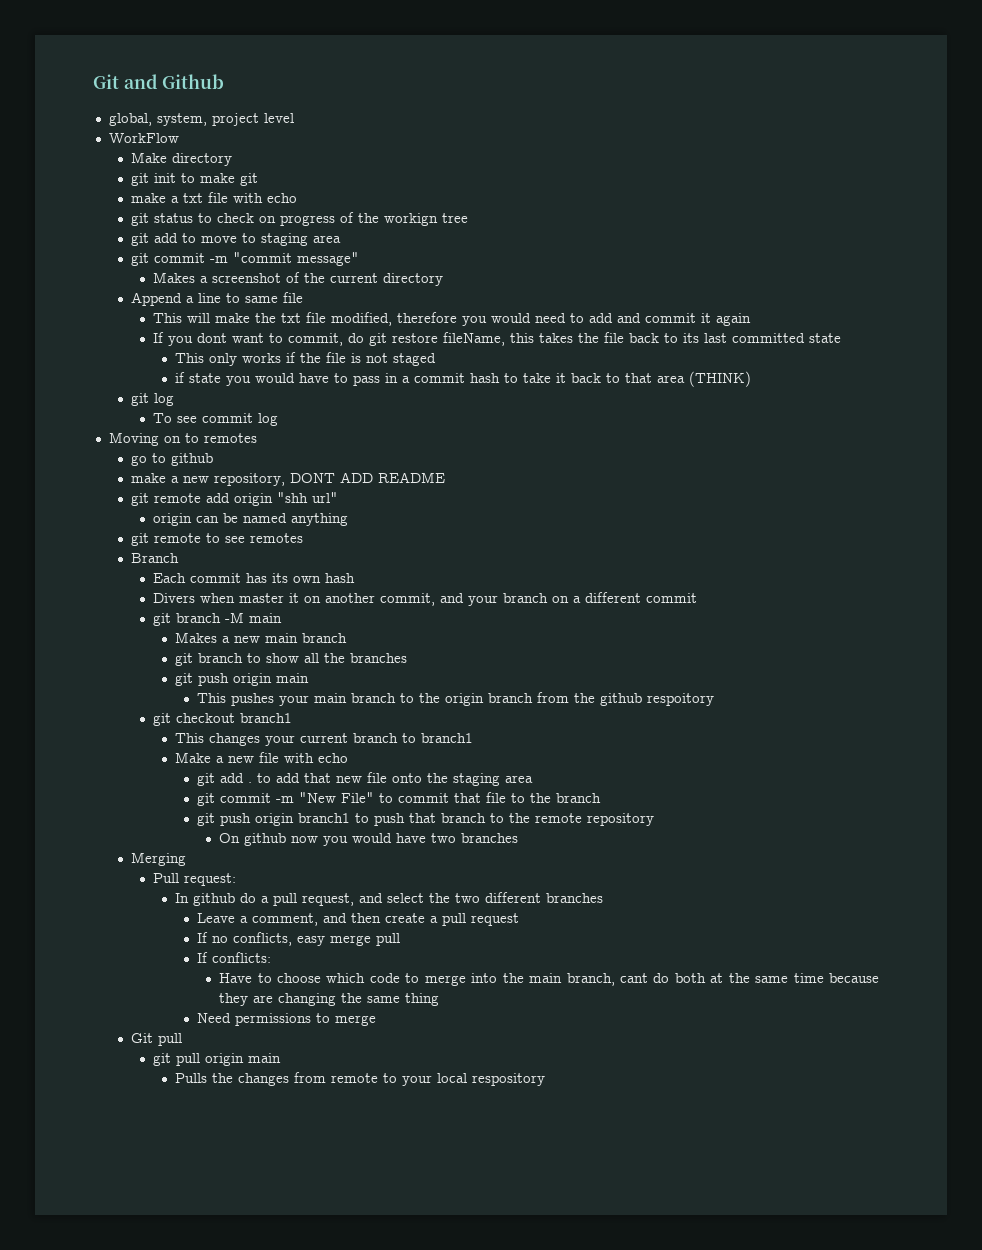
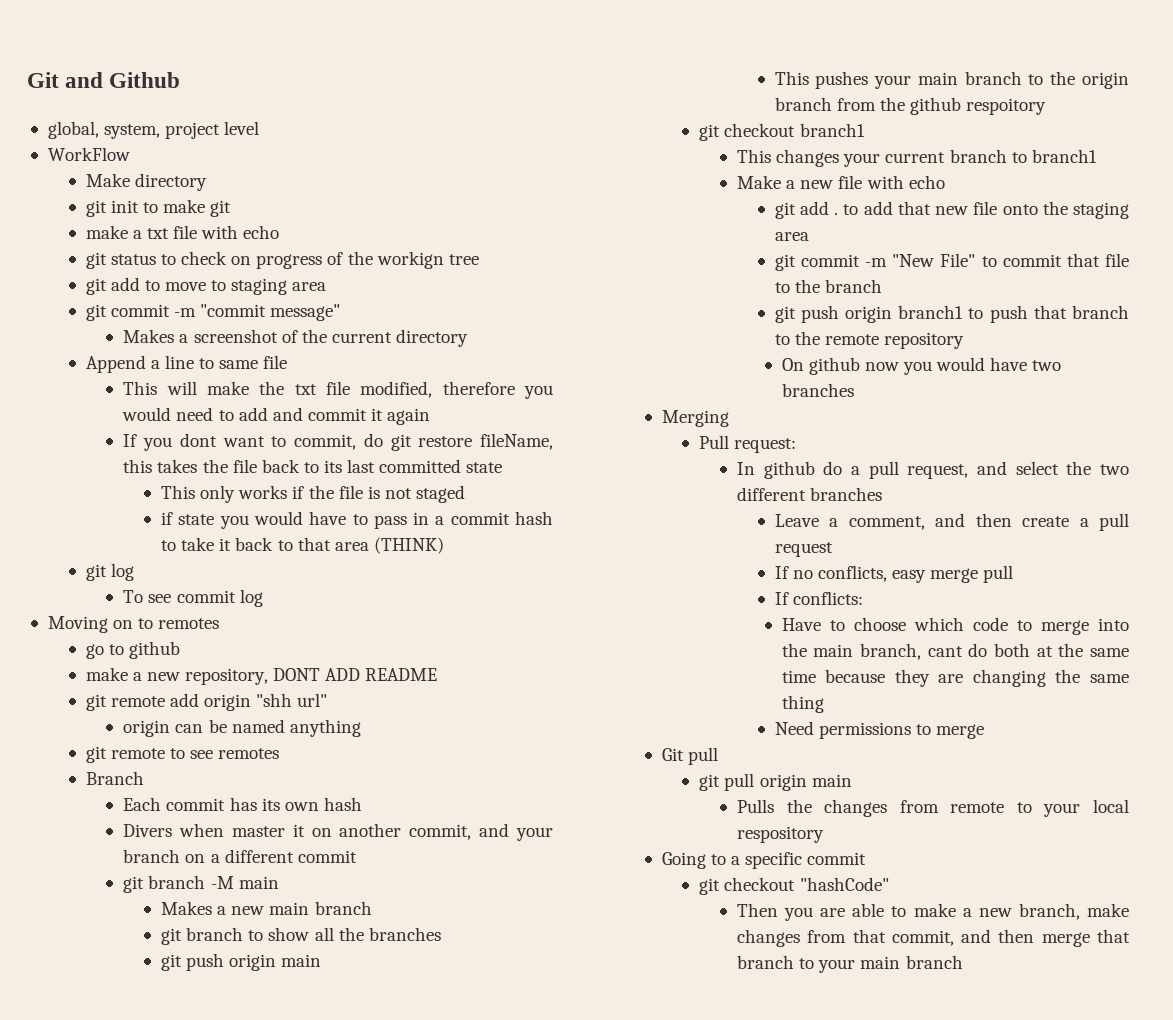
+ Going to a specific commit
+ git checkout "hashCode"
+ Then you are able to make a new branch, make changes from that commit, and then merge that branch to your main branch

